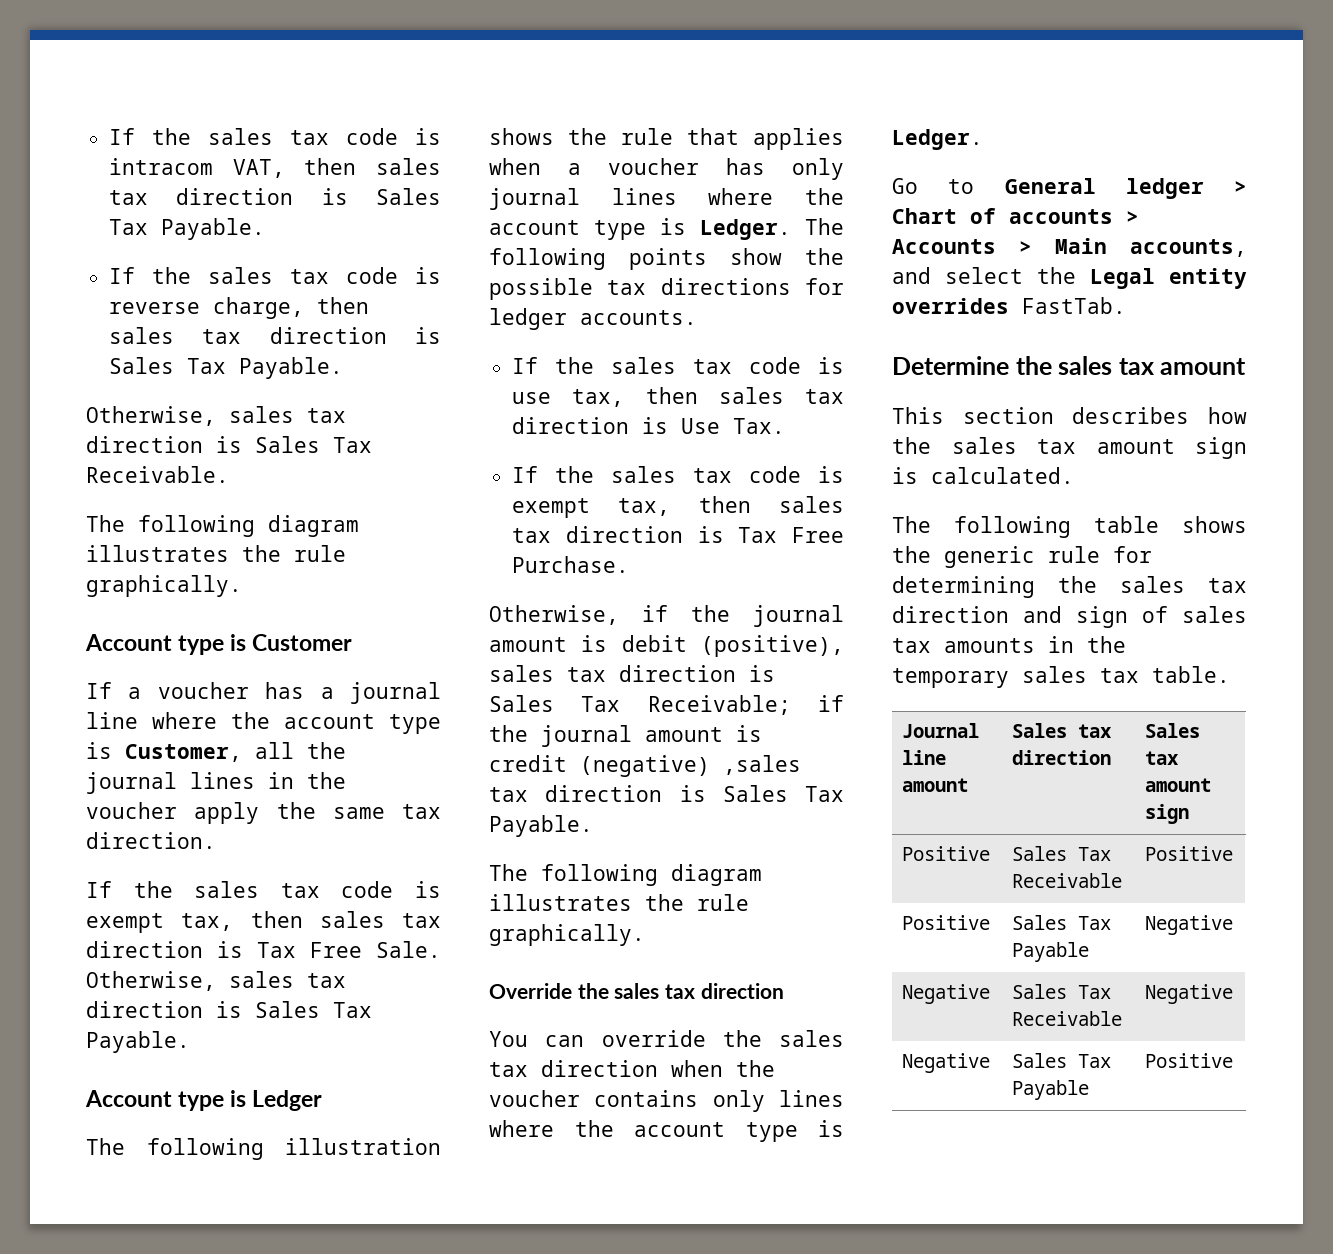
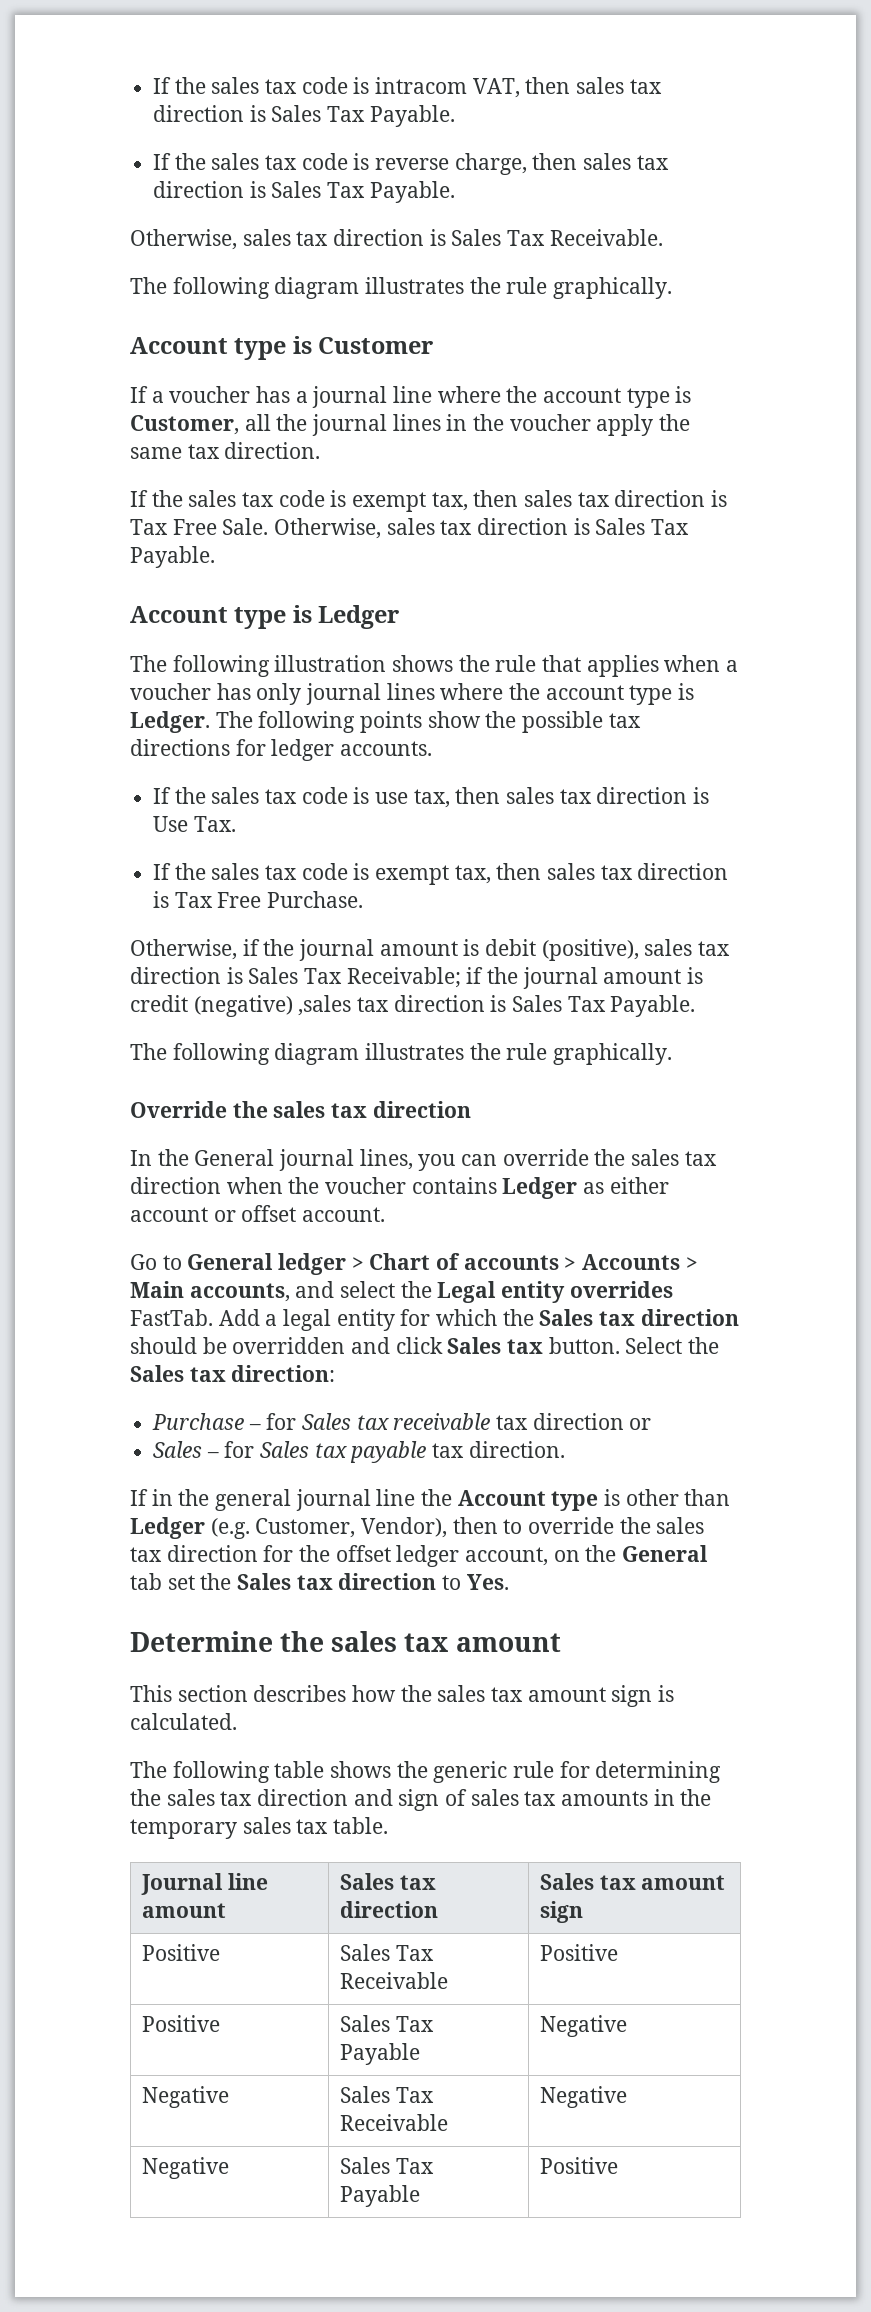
- You can override the sales tax direction when the voucher contains only lines where the account type is Ledger.
+ In the General journal lines, you can override the sales tax direction when the voucher contains Ledger as either account or offset account.
+ Add a legal entity for which the Sales tax direction should be overridden and click Sales tax button. Select the Sales tax direction:
+ Purchase – for Sales tax receivable tax direction or
+ Sales – for Sales tax payable tax direction.
+ If in the general journal line the Account type is other than Ledger (e.g. Customer, Vendor), then to override the sales tax direction for the offset ledger account, on the General tab set the Sales tax direction to Yes.

